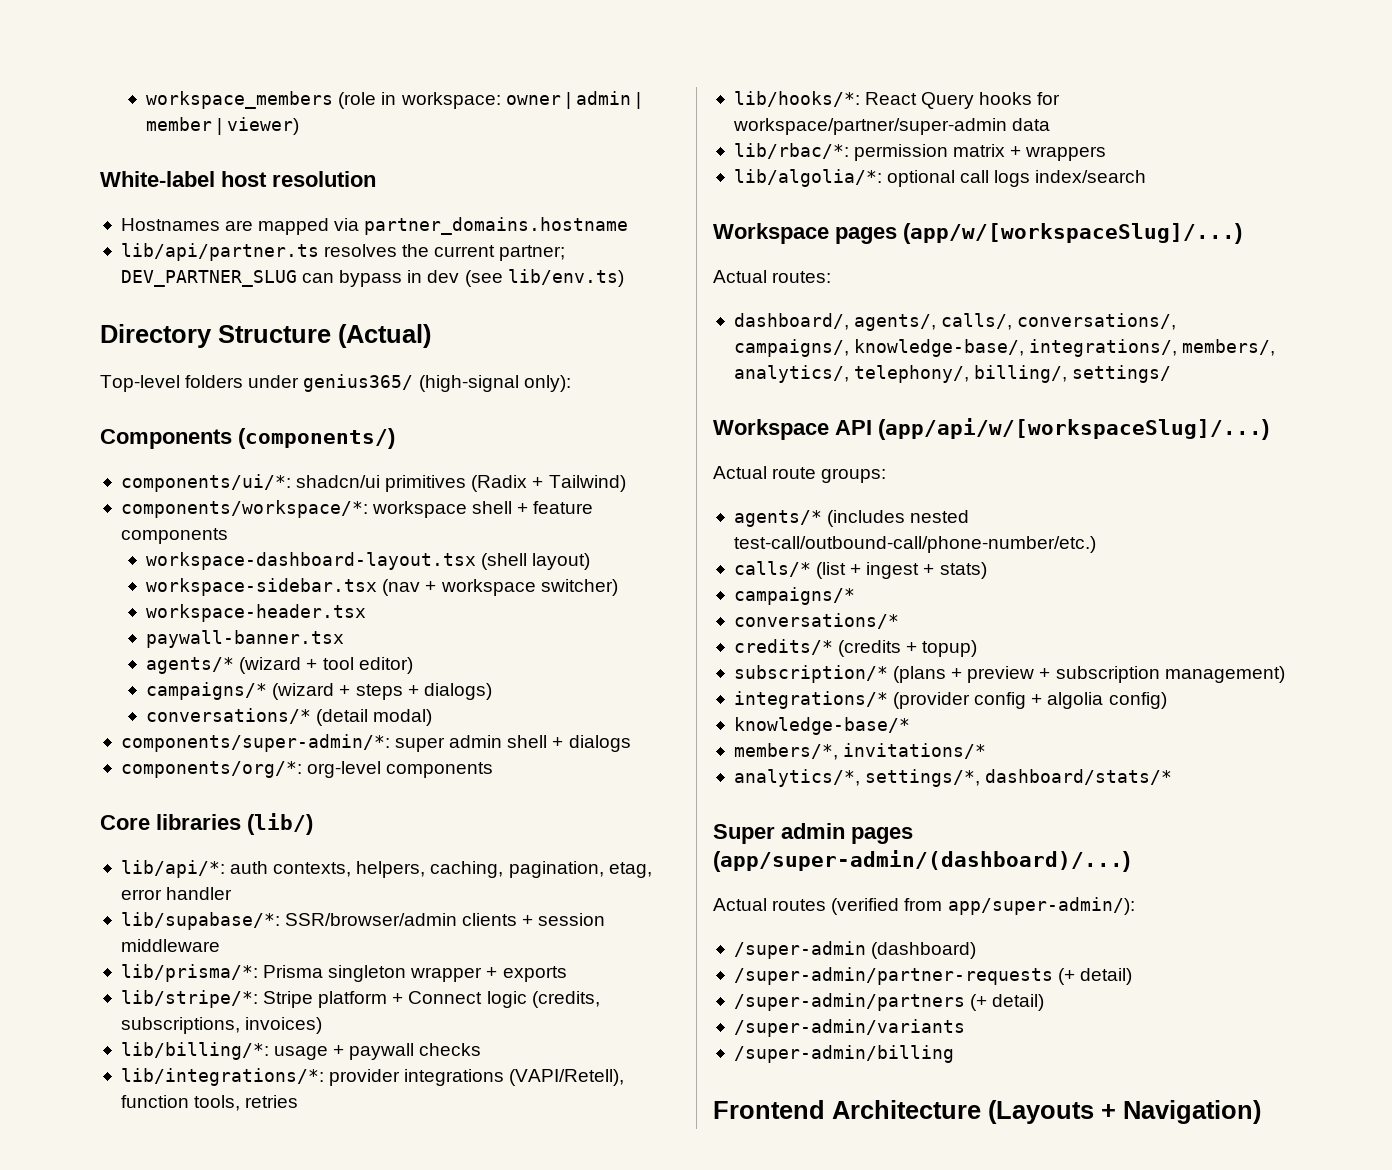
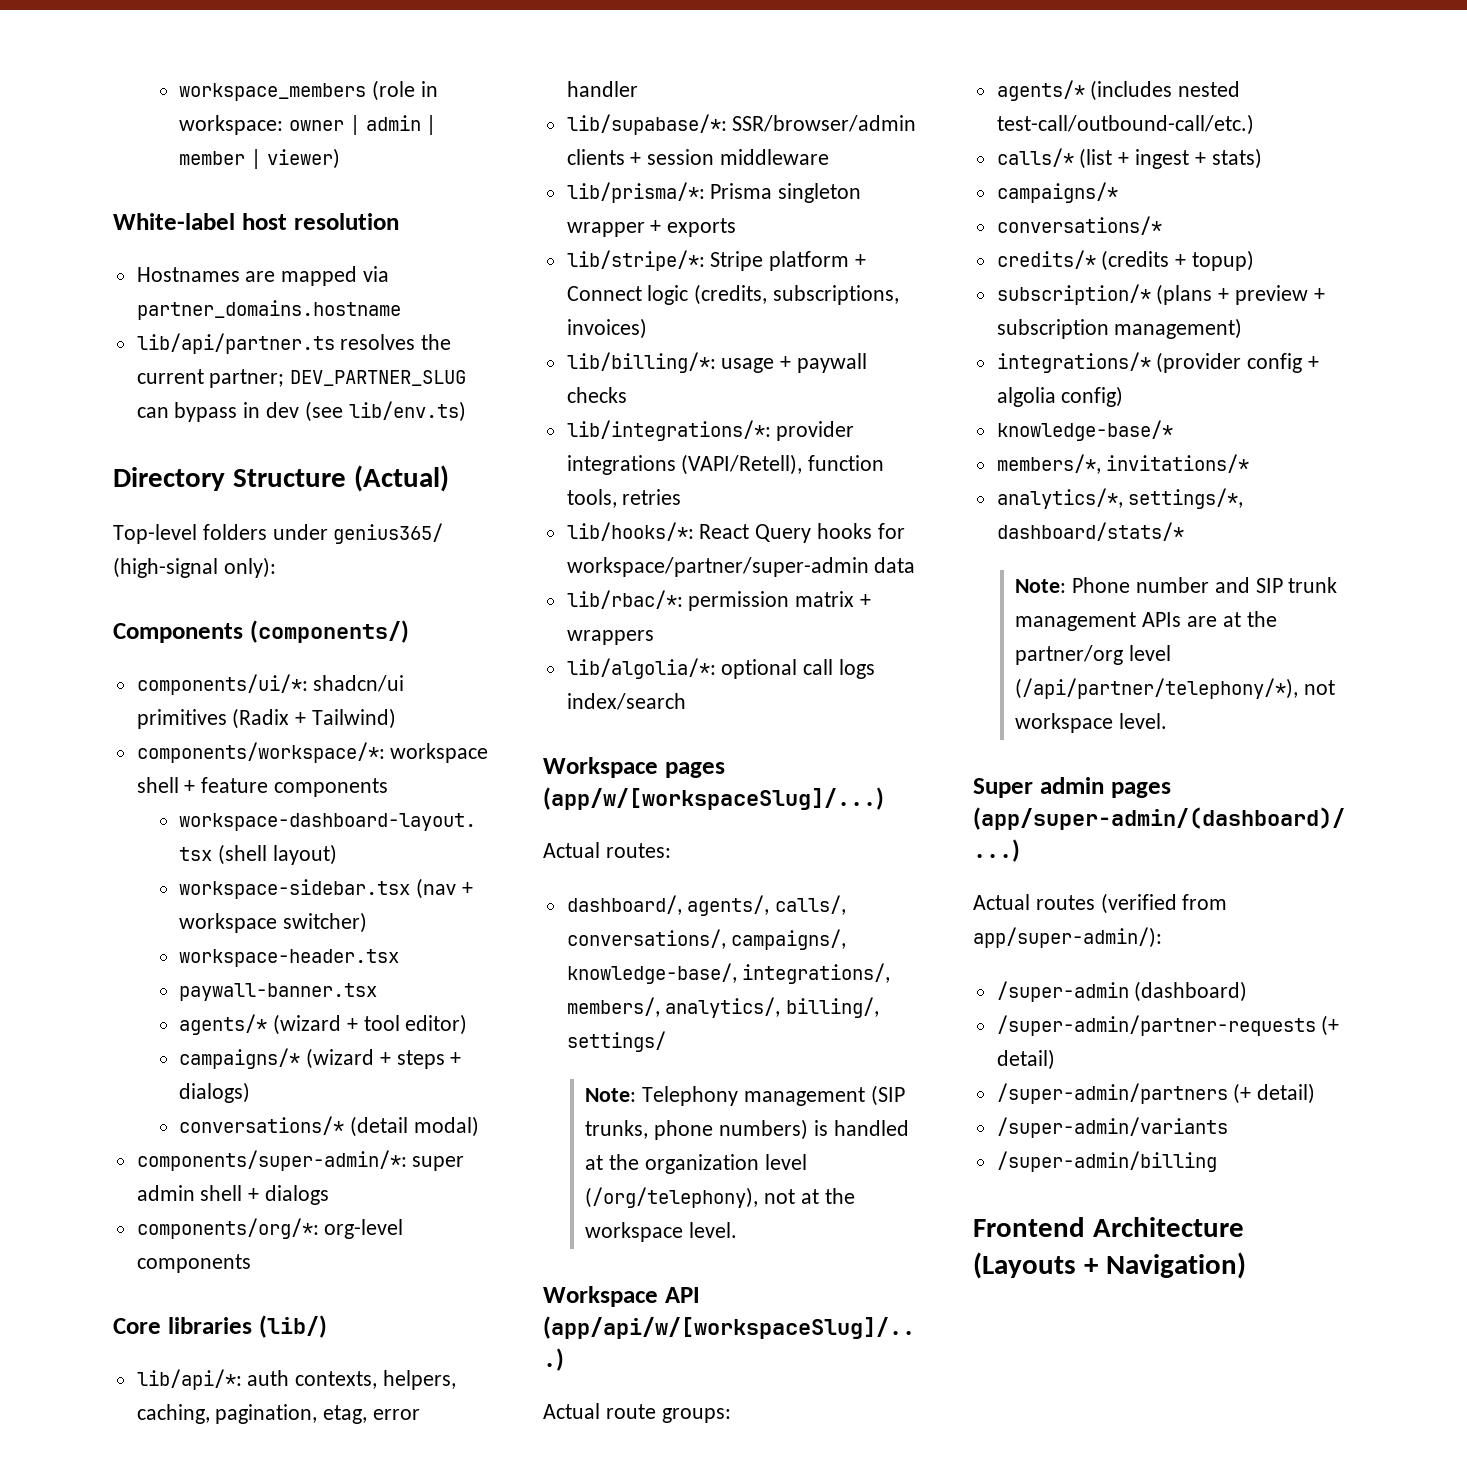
- dashboard/, agents/, calls/, conversations/, campaigns/, knowledge-base/, integrations/, members/, analytics/, telephony/, billing/, settings/
+ dashboard/, agents/, calls/, conversations/, campaigns/, knowledge-base/, integrations/, members/, analytics/, billing/, settings/
+ Note: Telephony management (SIP trunks, phone numbers) is handled at the organization level (/org/telephony), not at the workspace level.
- agents/* (includes nested test-call/outbound-call/phone-number/etc.)
+ agents/* (includes nested test-call/outbound-call/etc.)
+ Note: Phone number and SIP trunk management APIs are at the partner/org level (/api/partner/telephony/*), not workspace level.

